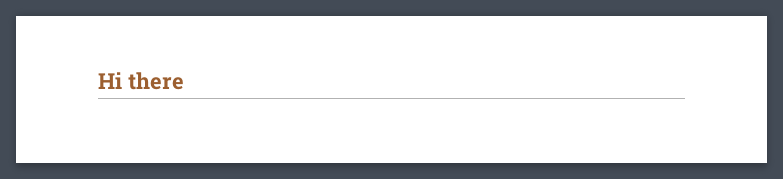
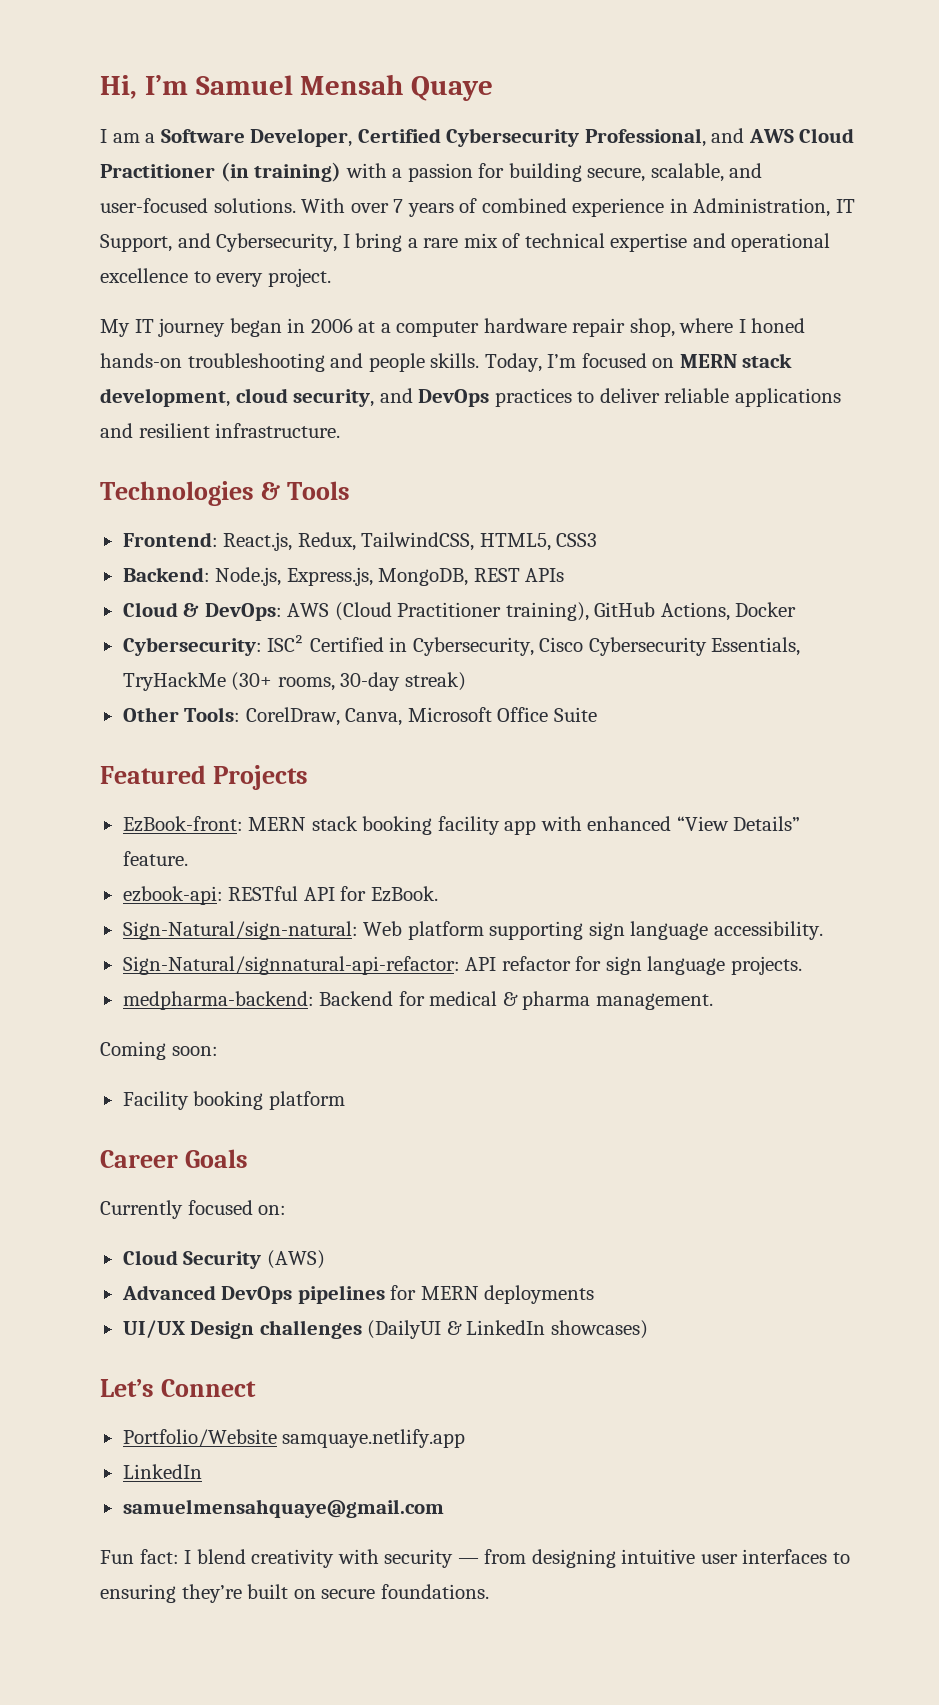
- Hi there
+ Hi, I’m Samuel Mensah Quaye
+ I am a Software Developer, Certified Cybersecurity Professional, and AWS Cloud Practitioner (in training) with a passion for building secure, scalable, and user-focused solutions. With over 7 years of combined experience in Administration, IT Support, and Cybersecurity, I bring a rare mix of technical expertise and operational excellence to every project.
+ My IT journey began in 2006 at a computer hardware repair shop, where I honed hands-on troubleshooting and people skills. Today, I’m focused on MERN stack development, cloud security, and DevOps practices to deliver reliable applications and resilient infrastructure.
+ Technologies & Tools
+ Frontend: React.js, Redux, TailwindCSS, HTML5, CSS3
+ Backend: Node.js, Express.js, MongoDB, REST APIs
+ Cloud & DevOps: AWS (Cloud Practitioner training), GitHub Actions, Docker
+ Cybersecurity: ISC² Certified in Cybersecurity, Cisco Cybersecurity Essentials, TryHackMe (30+ rooms, 30-day streak)
+ Other Tools: CorelDraw, Canva, Microsoft Office Suite
+ Featured Projects
+ EzBook-front: MERN stack booking facility app with enhanced “View Details” feature.
+ ezbook-api: RESTful API for EzBook.
+ Sign-Natural/sign-natural: Web platform supporting sign language accessibility.
+ Sign-Natural/signnatural-api-refactor: API refactor for sign language projects.
+ medpharma-backend: Backend for medical & pharma management.
+ Coming soon:
+ Facility booking platform
+ Career Goals
+ Currently focused on:
+ Cloud Security (AWS)
+ Advanced DevOps pipelines for MERN deployments
+ UI/UX Design challenges (DailyUI & LinkedIn showcases)
+ Let’s Connect
+ Portfolio/Website samquaye.netlify.app
+ LinkedIn
+ samuelmensahquaye@gmail.com
+ Fun fact: I blend creativity with security — from designing intuitive user interfaces to ensuring they’re built on secure foundations.

